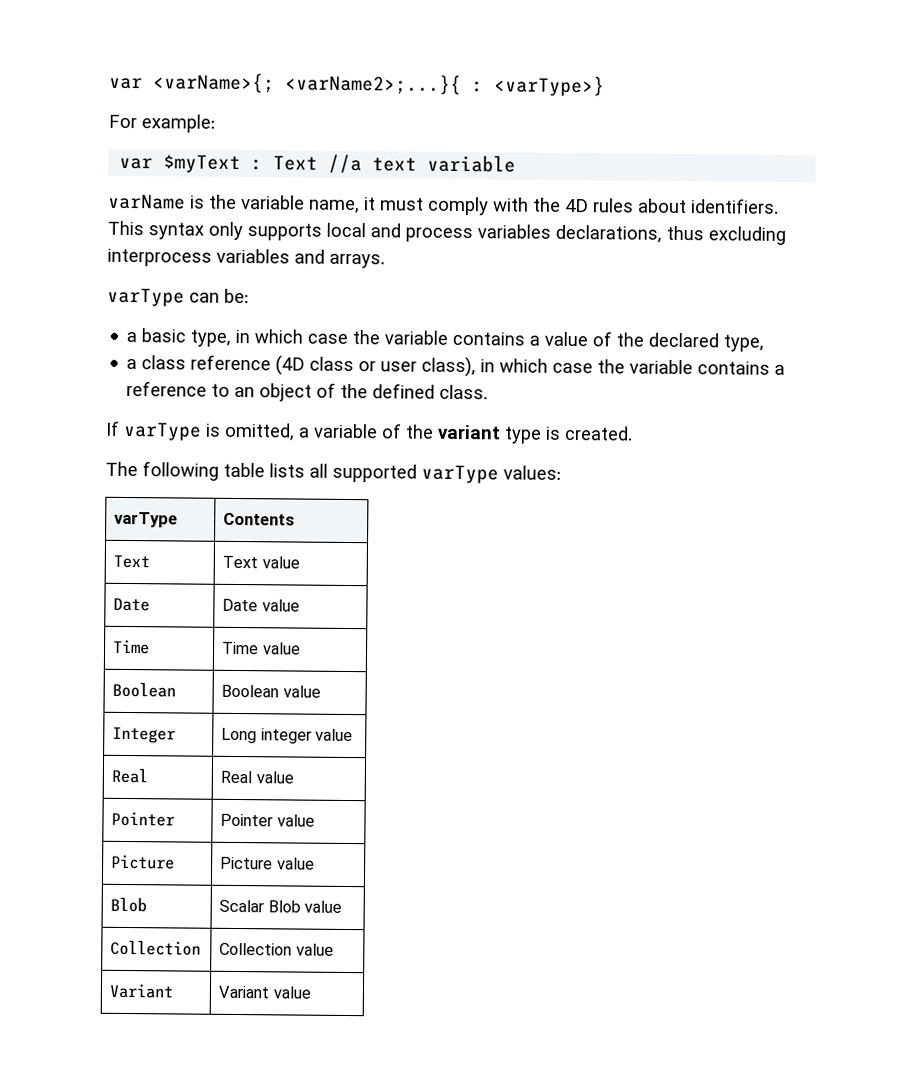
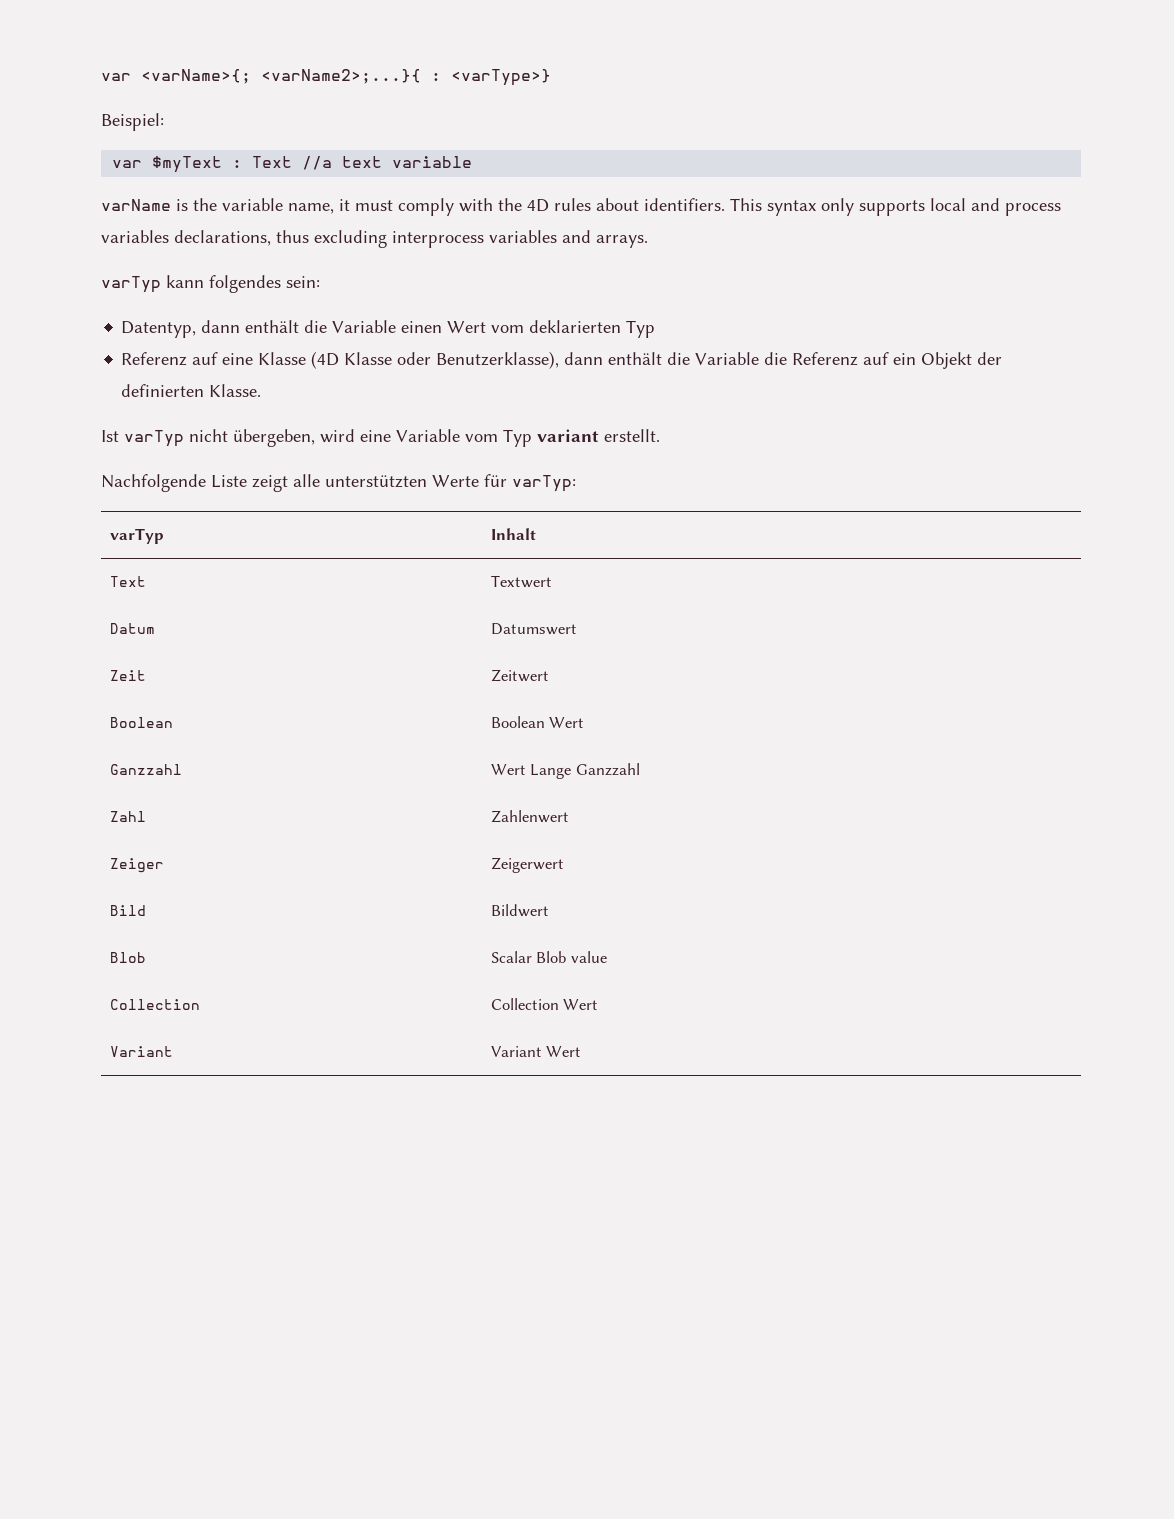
- For example:
+ Beispiel:
- varType can be:
- a basic type, in which case the variable contains a value of the declared type,
- a class reference (4D class or user class), in which case the variable contains a reference to an object of the defined class.
- If varType is omitted, a variable of the variant type is created.
- The following table lists all supported varType values:
- varType | Contents
- Text | Text value
- Date | Date value
- Time | Time value
- Boolean | Boolean value
- Integer | Long integer value
- Real | Real value
- Pointer | Pointer value
- Picture | Picture value
+ varTyp kann folgendes sein:
+ Datentyp, dann enthält die Variable einen Wert vom deklarierten Typ
+ Referenz auf eine Klasse (4D Klasse oder Benutzerklasse), dann enthält die Variable die Referenz auf ein Objekt der definierten Klasse.
+ Ist varTyp nicht übergeben, wird eine Variable vom Typ variant erstellt.
+ Nachfolgende Liste zeigt alle unterstützten Werte für varTyp:
+ varTyp | Inhalt
+ Text | Textwert
+ Datum | Datumswert
+ Zeit | Zeitwert
+ Boolean | Boolean Wert
+ Ganzzahl | Wert Lange Ganzzahl
+ Zahl | Zahlenwert
+ Zeiger | Zeigerwert
+ Bild | Bildwert
- Collection | Collection value
+ Collection | Collection Wert
- Variant | Variant value
+ Variant | Variant Wert

